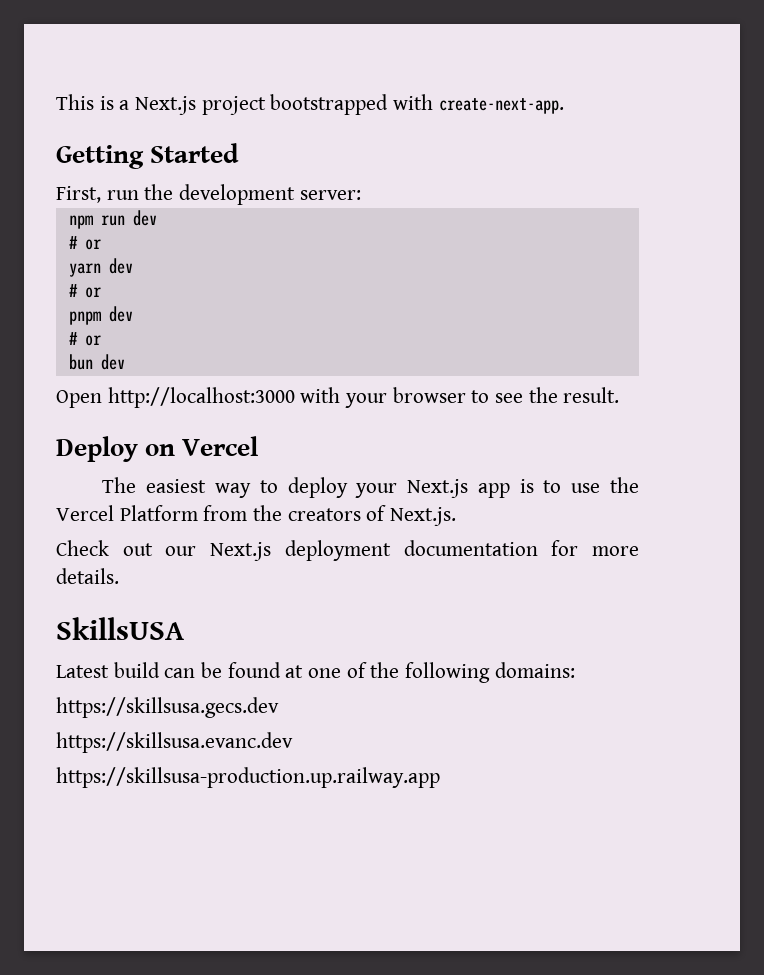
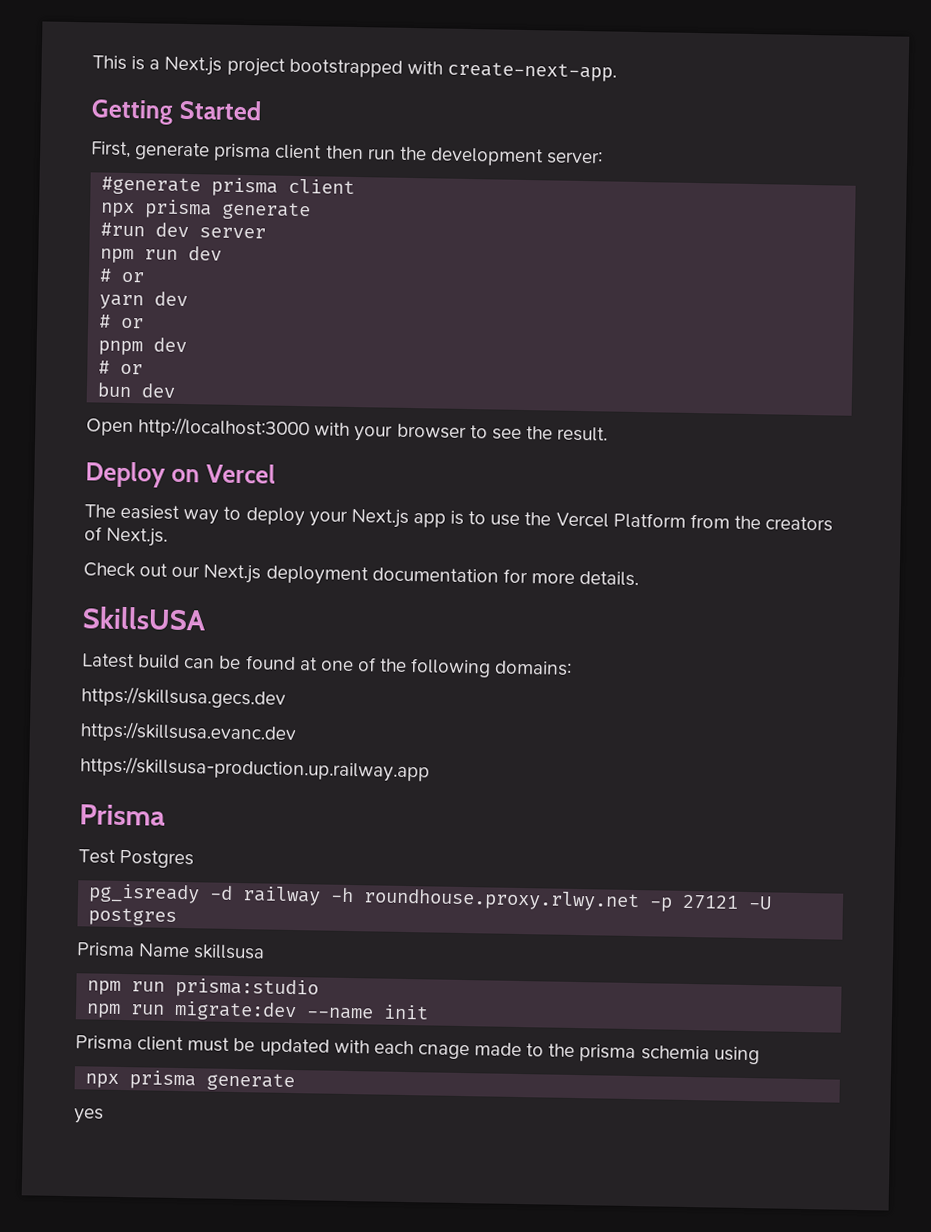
- First, run the development server:
+ First, generate prisma client then run the development server:
+ #generate prisma client
+ npx prisma generate
+ #run dev server
  https://skillsusa-production.up.railway.app
+ Prisma
+ Test Postgres
+ pg_isready -d railway -h roundhouse.proxy.rlwy.net -p 27121 -U postgres
+ Prisma Name skillsusa
+ npm run prisma:studio
+ npm run migrate:dev --name init
+ Prisma client must be updated with each cnage made to the prisma schemia using
+ npx prisma generate
+ yes

